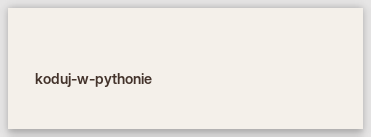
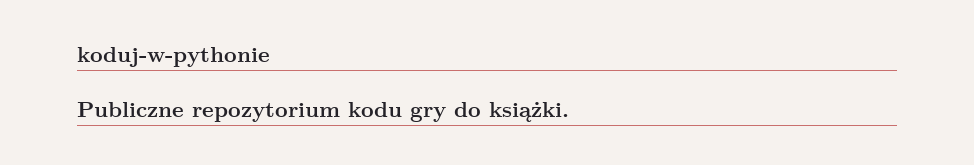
+ Publiczne repozytorium kodu gry do książki.

